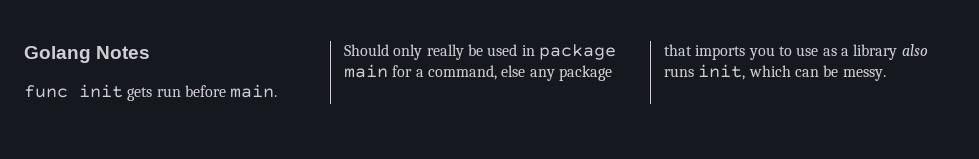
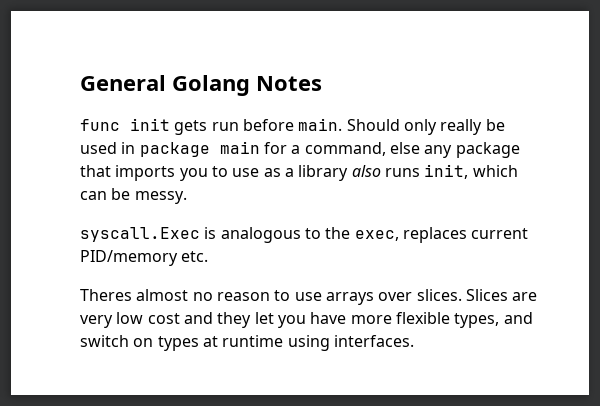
- Golang Notes
+ General Golang Notes
+ syscall.Exec is analogous to the exec, replaces current PID/memory etc.
+ Theres almost no reason to use arrays over slices. Slices are very low cost and they let you have more flexible types, and switch on types at runtime using interfaces.

